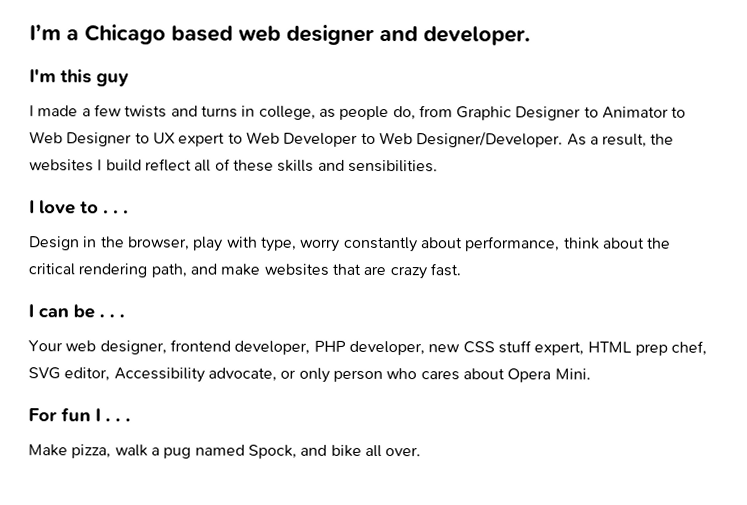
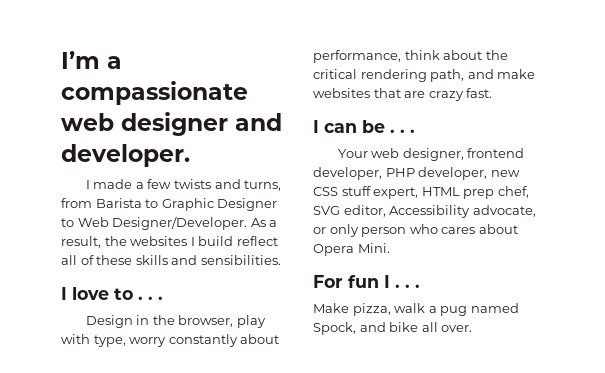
- I’m a Chicago based web designer and developer.
+ I’m a compassionate web designer and developer.
- I'm this guy
- I made a few twists and turns in college, as people do, from Graphic Designer to Animator to Web Designer to UX expert to Web Developer to Web Designer/Developer.
+ I made a few twists and turns, from Barista to Graphic Designer to Web Designer/Developer.

